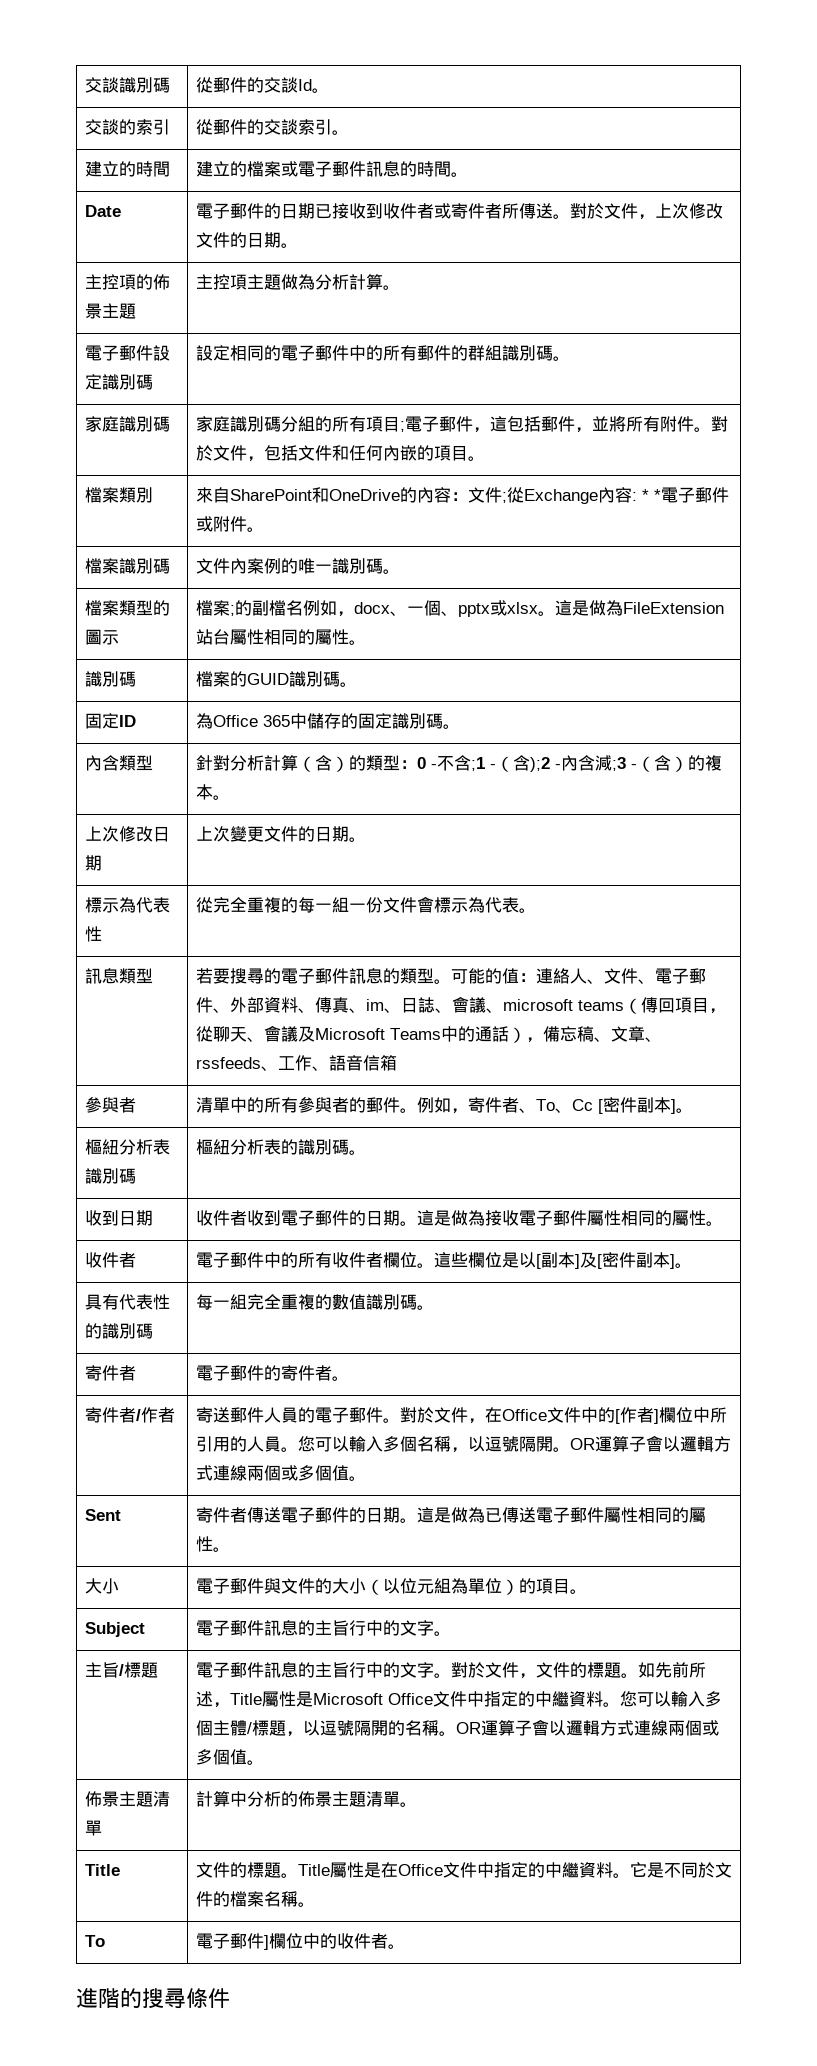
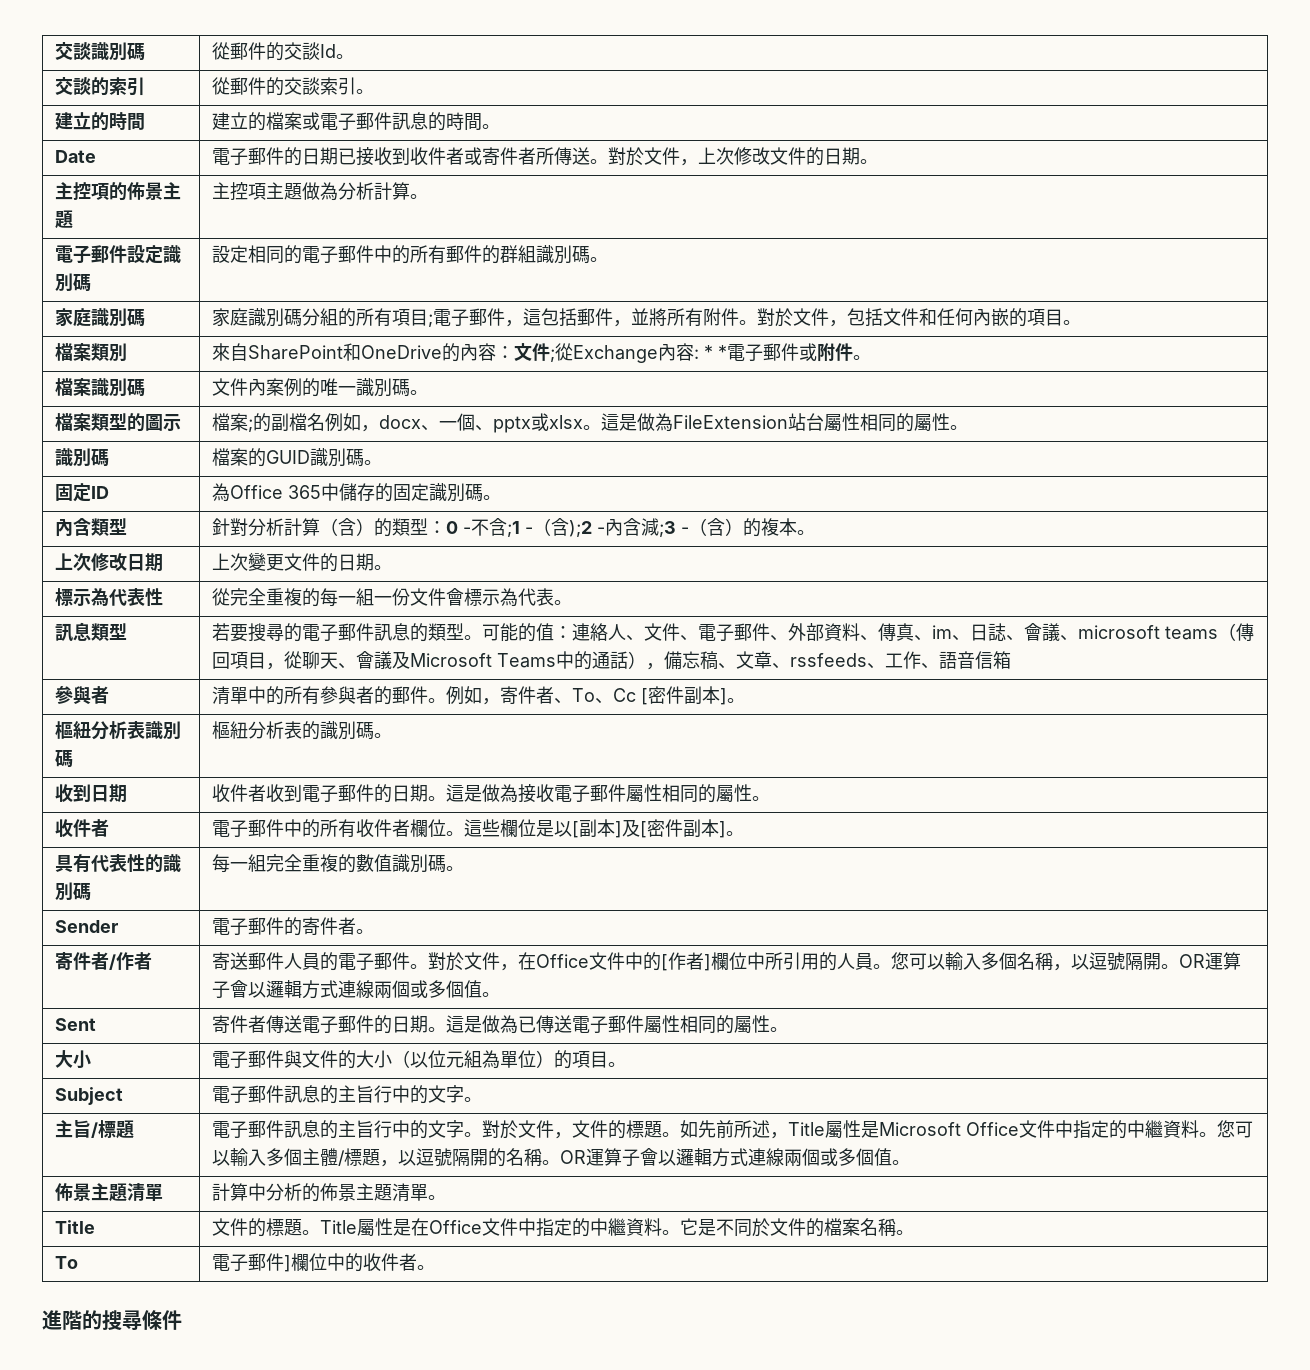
- 寄件者 | 電子郵件的寄件者。
+ Sender | 電子郵件的寄件者。

